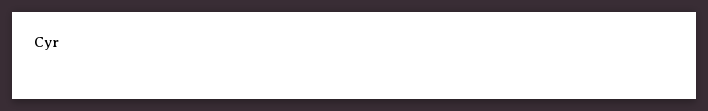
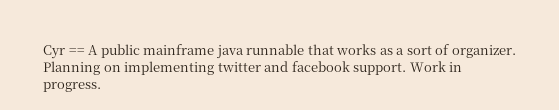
- Cyr
+ Cyr == A public mainframe java runnable that works as a sort of organizer. Planning on implementing twitter and facebook support. Work in progress.

